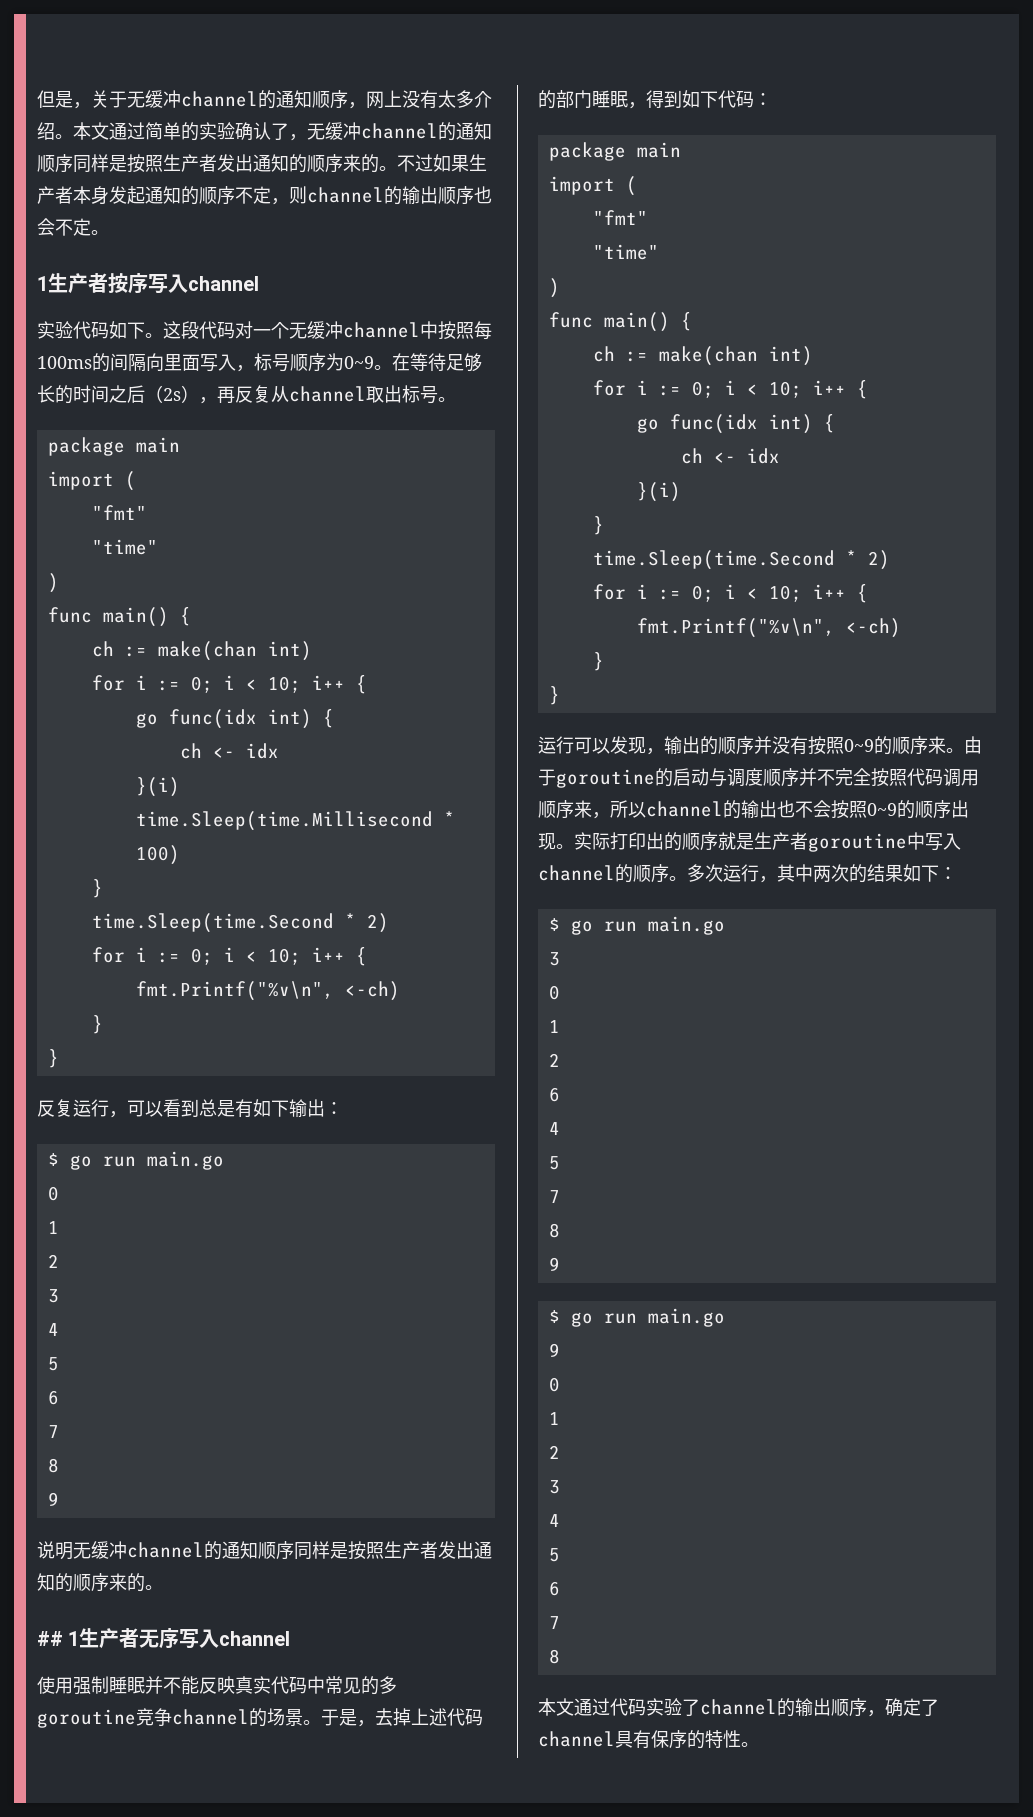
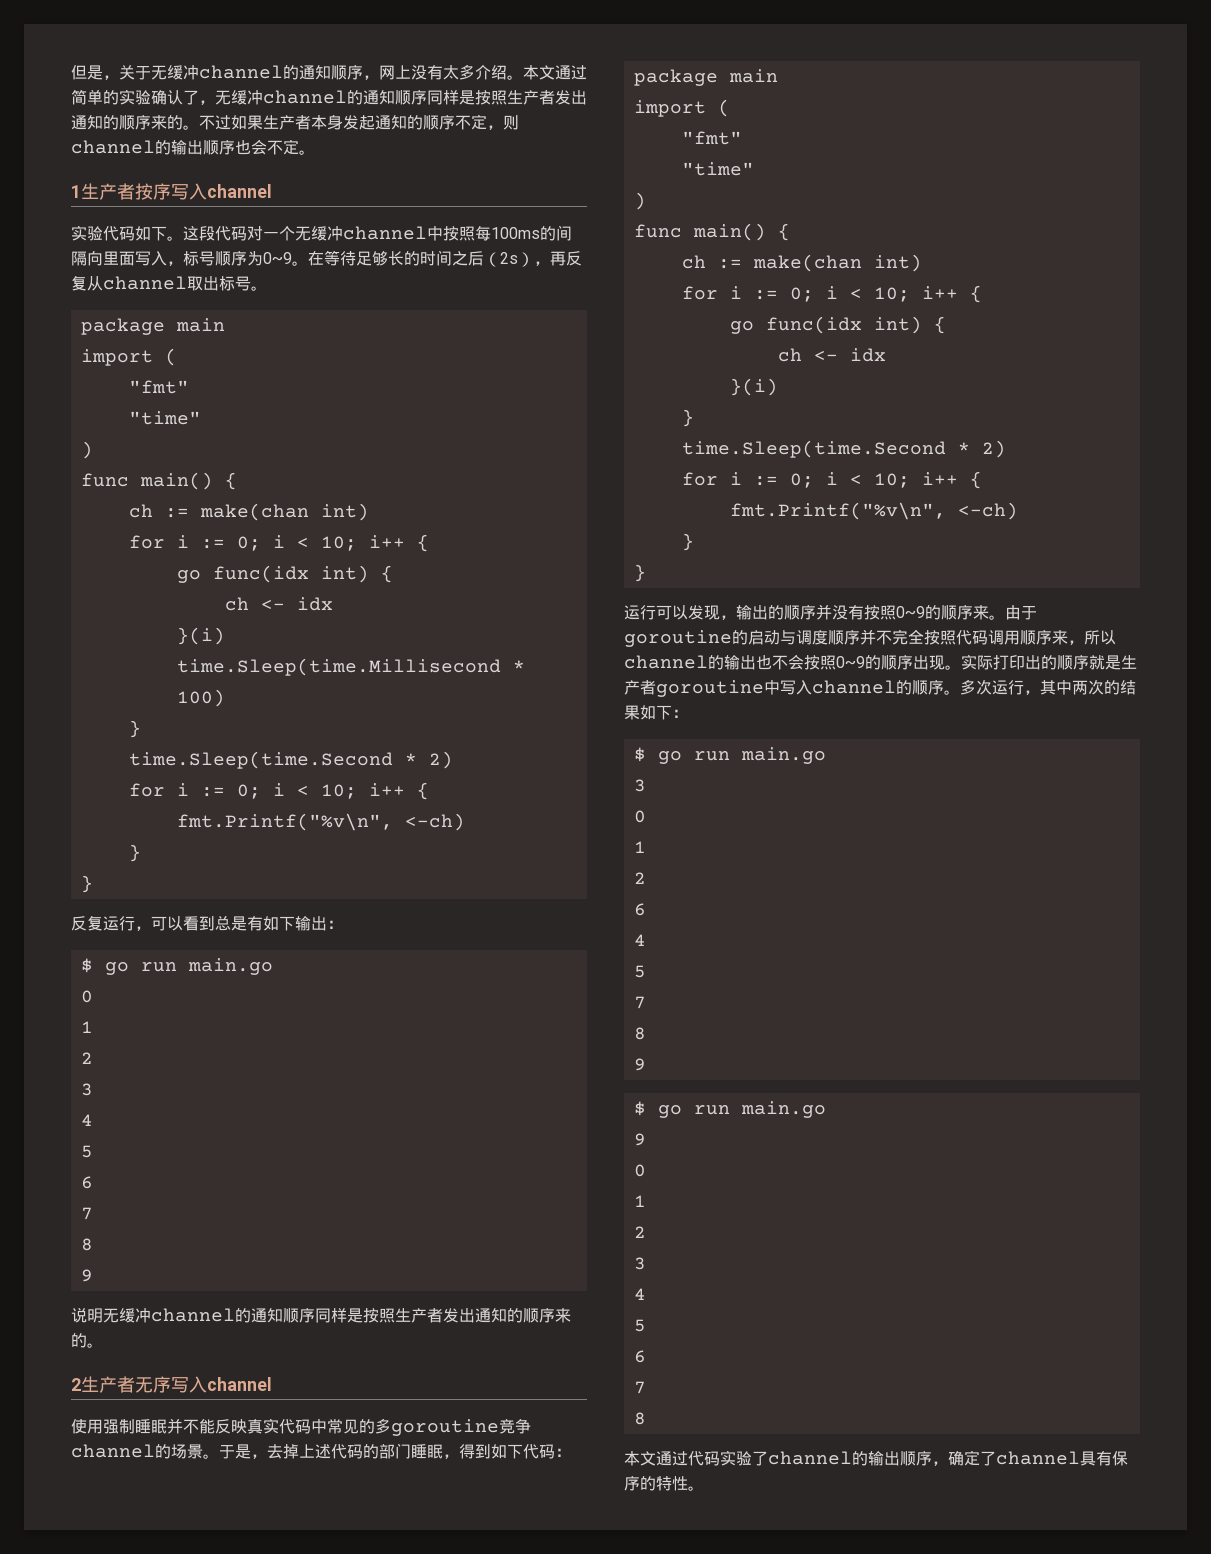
- ## 1生产者无序写入channel
+ 2生产者无序写入channel

